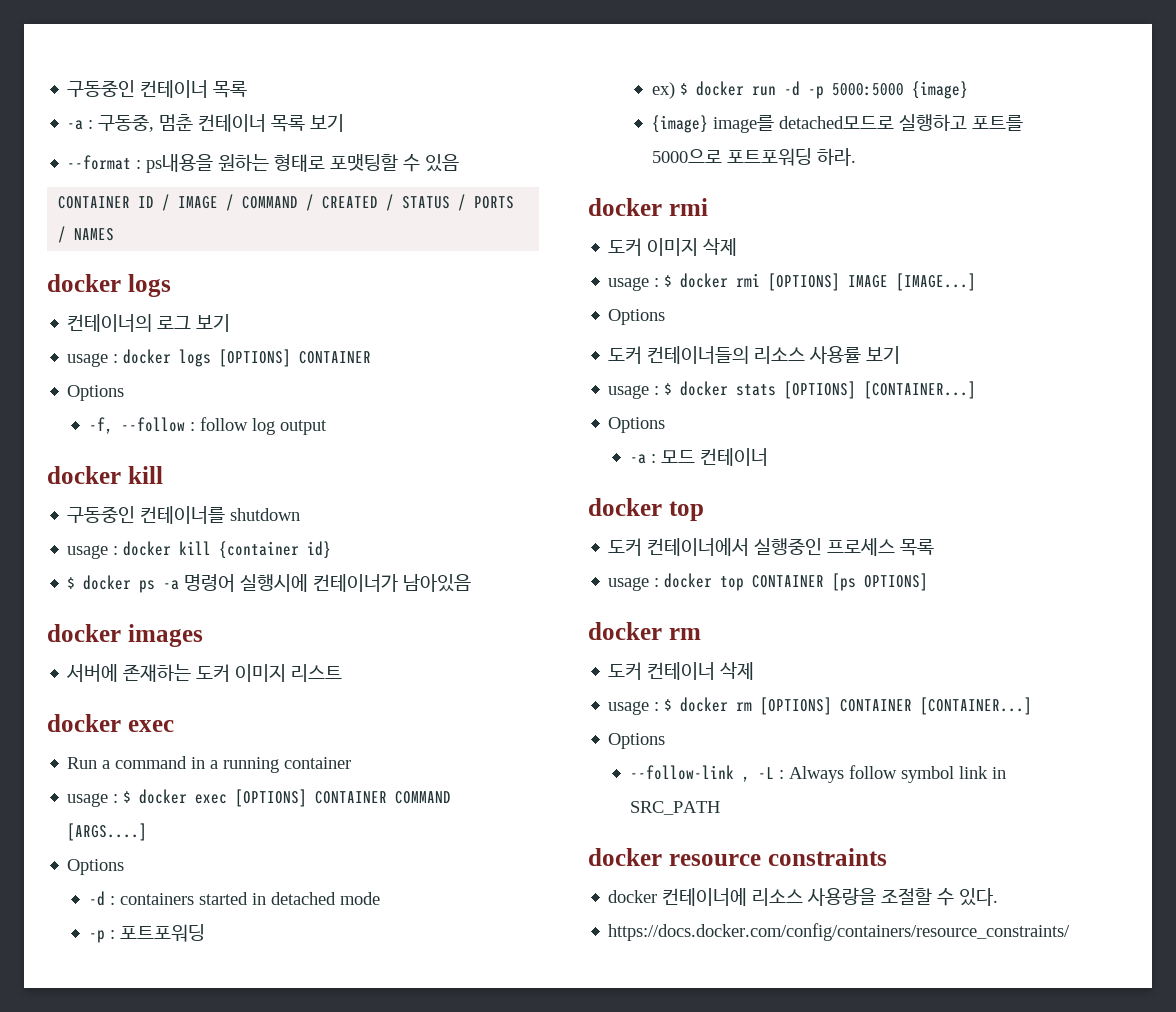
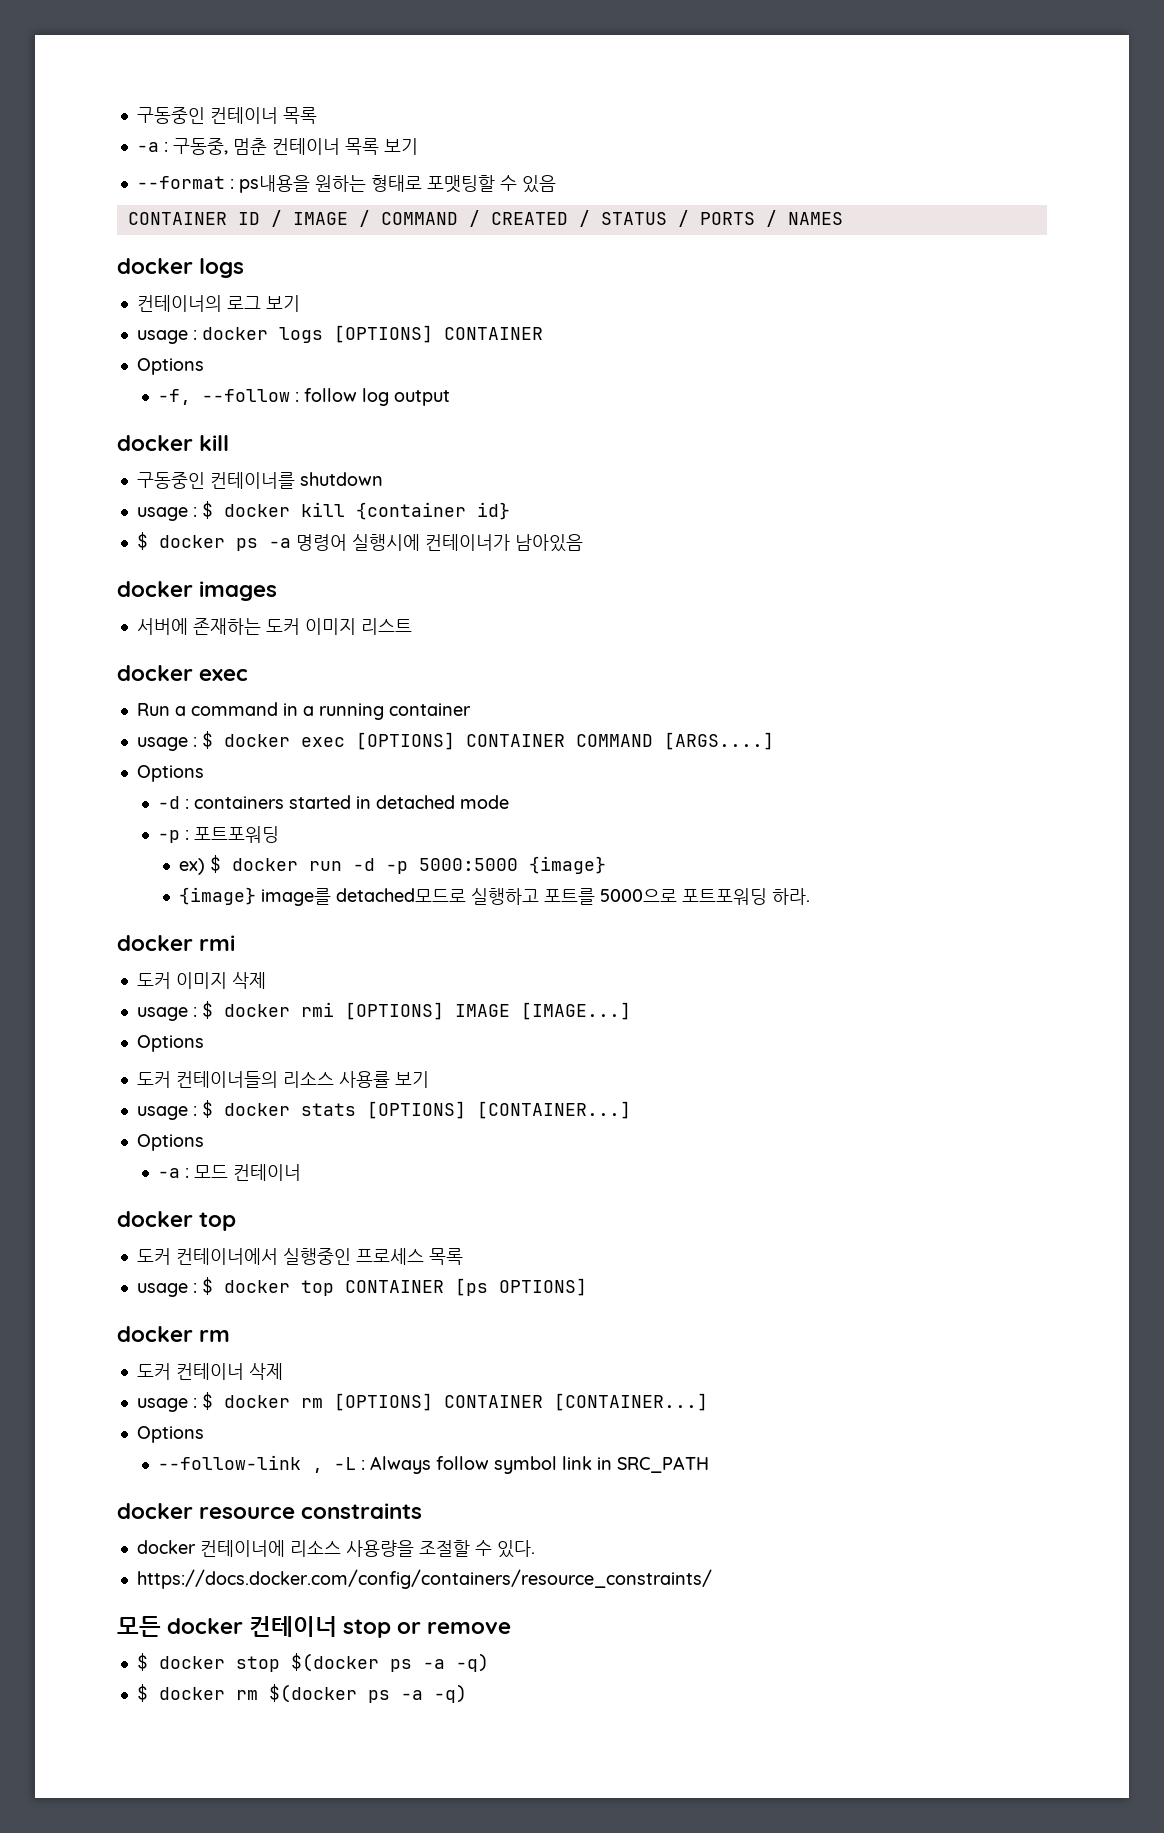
- usage : docker kill {container id}
+ usage : $ docker kill {container id}
- usage : docker top CONTAINER [ps OPTIONS]
+ usage : $ docker top CONTAINER [ps OPTIONS]
+ 모든 docker 컨테이너 stop or remove
+ $ docker stop $(docker ps -a -q)
+ $ docker rm $(docker ps -a -q)

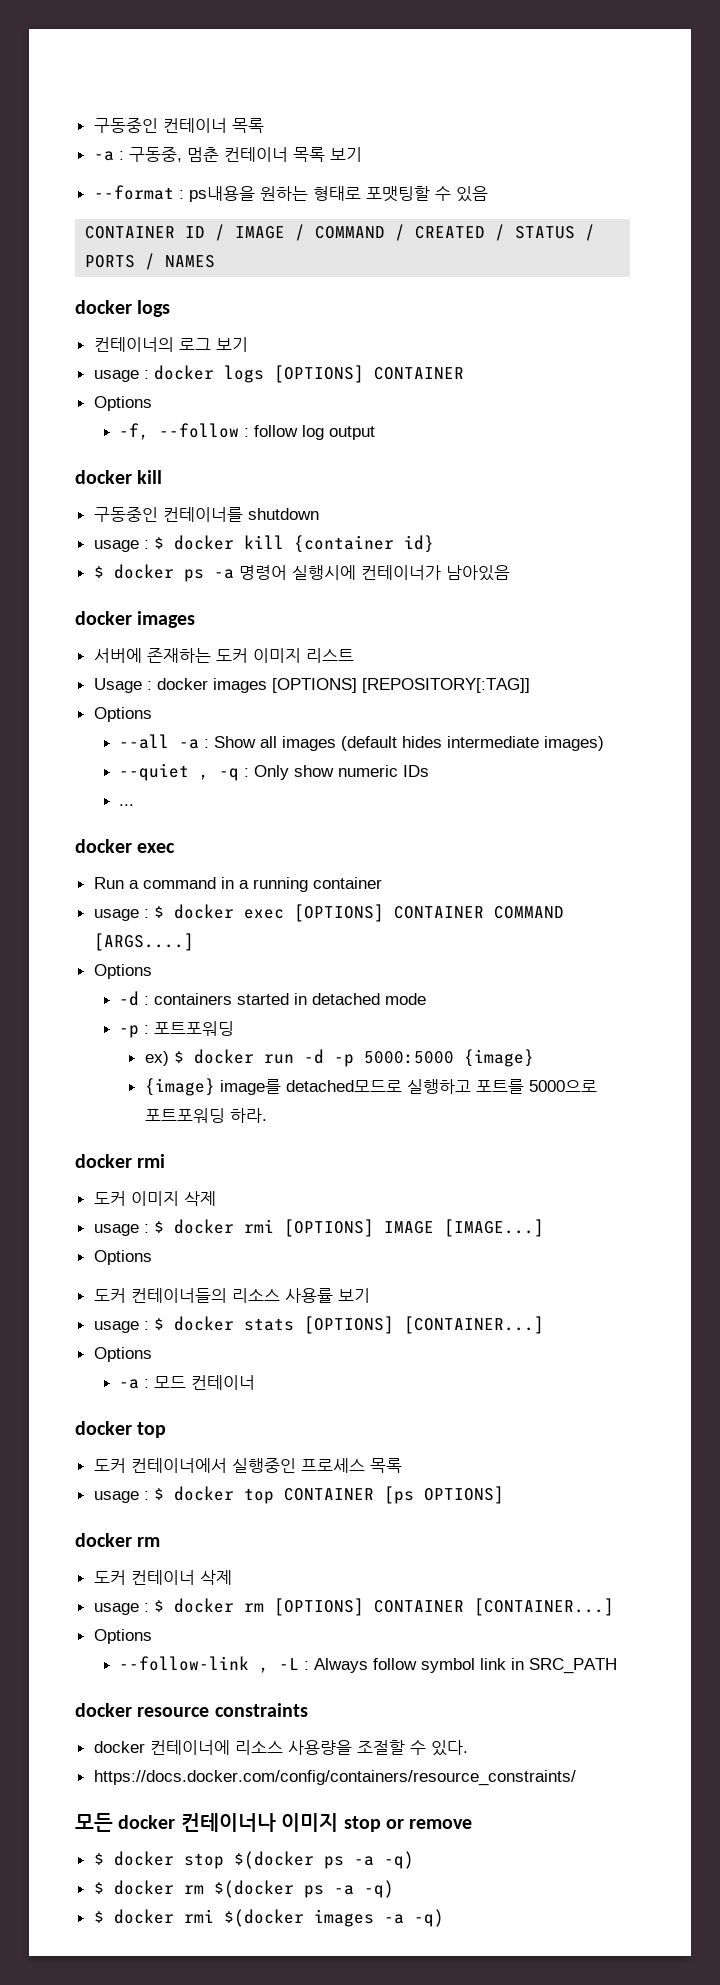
+ Usage : docker images [OPTIONS] [REPOSITORY[:TAG]]
+ Options
+ --all -a : Show all images (default hides intermediate images)
+ --quiet , -q : Only show numeric IDs
+ ...
- 모든 docker 컨테이너 stop or remove
+ 모든 docker 컨테이너나 이미지 stop or remove
+ $ docker rmi $(docker images -a -q)

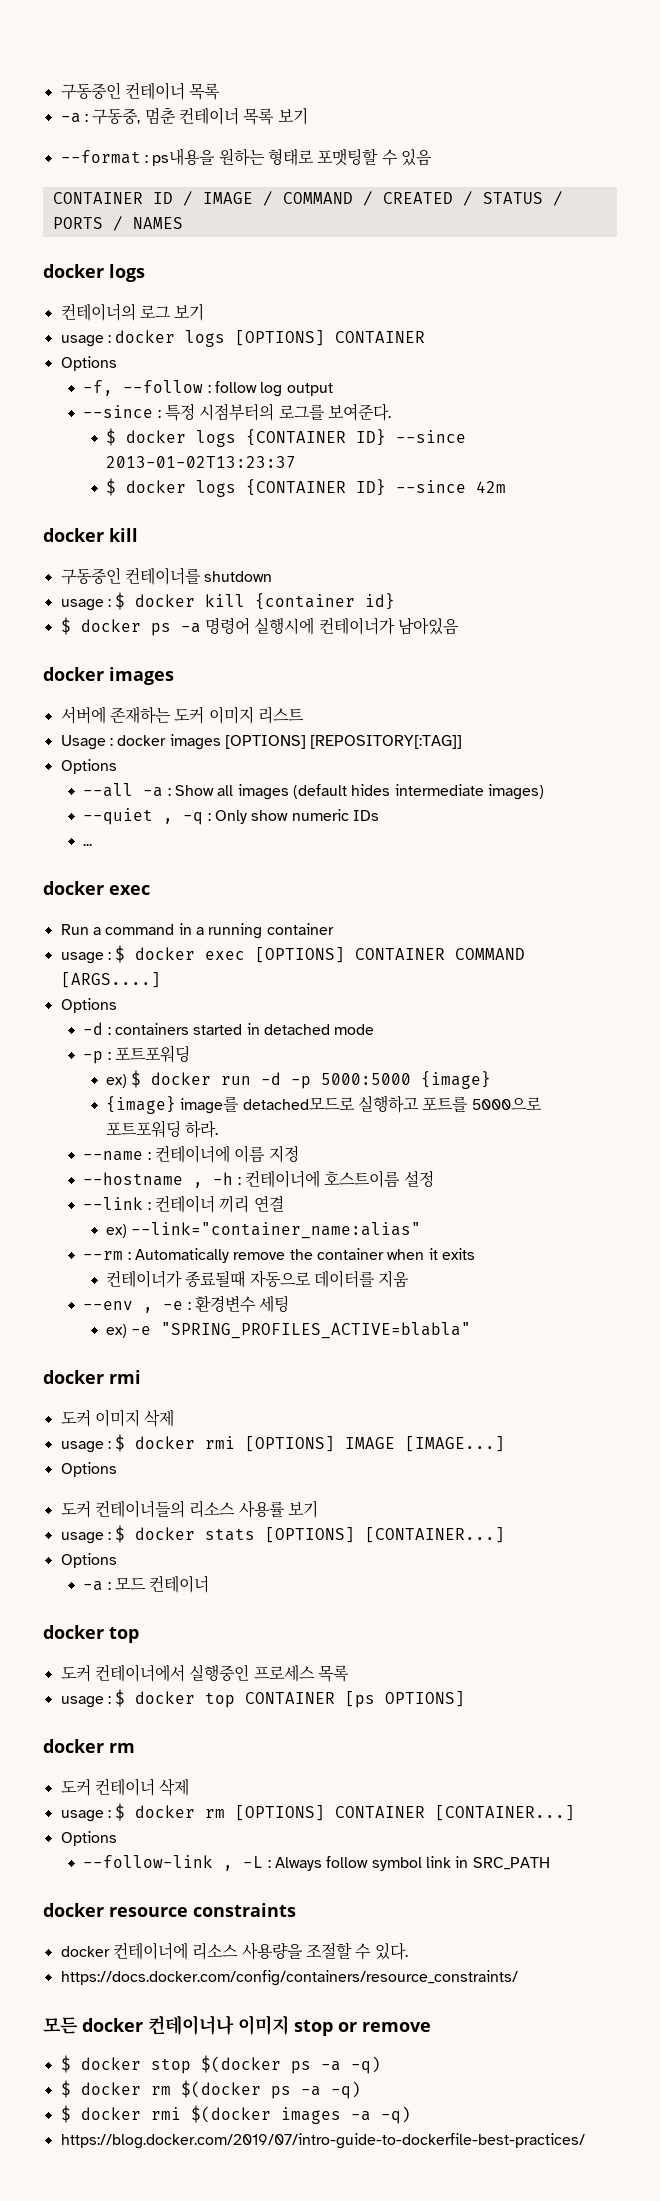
+ --since : 특정 시점부터의 로그를 보여준다.
+ $ docker logs {CONTAINER ID} --since 2013-01-02T13:23:37
+ $ docker logs {CONTAINER ID} --since 42m
+ --name : 컨테이너에 이름 지정
+ --hostname , -h : 컨테이너에 호스트이름 설정
+ --link : 컨테이너 끼리 연결
+ ex) --link="container_name:alias"
+ --rm : Automatically remove the container when it exits
+ 컨테이너가 종료될때 자동으로 데이터를 지움
+ --env , -e : 환경변수 세팅
+ ex) -e "SPRING_PROFILES_ACTIVE=blabla"
+ https://blog.docker.com/2019/07/intro-guide-to-dockerfile-best-practices/

